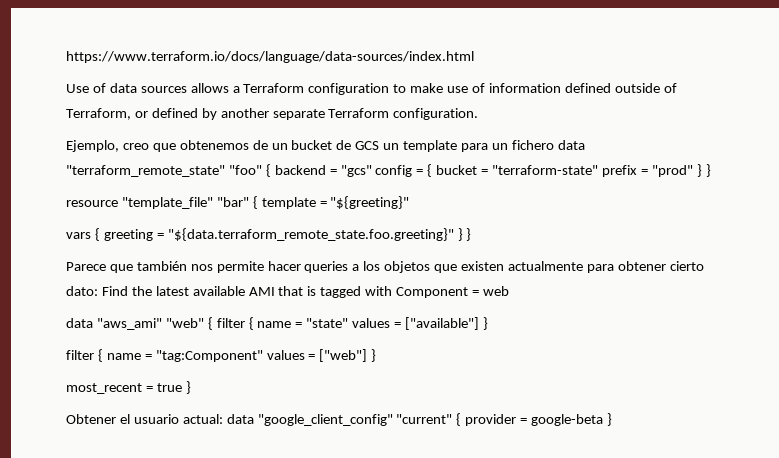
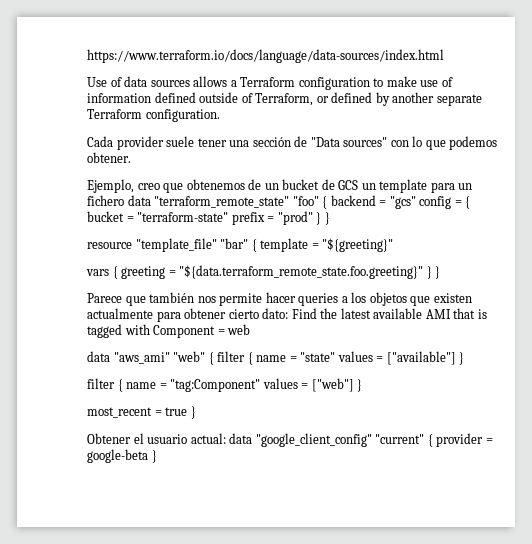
+ Cada provider suele tener una sección de "Data sources" con lo que podemos obtener.

